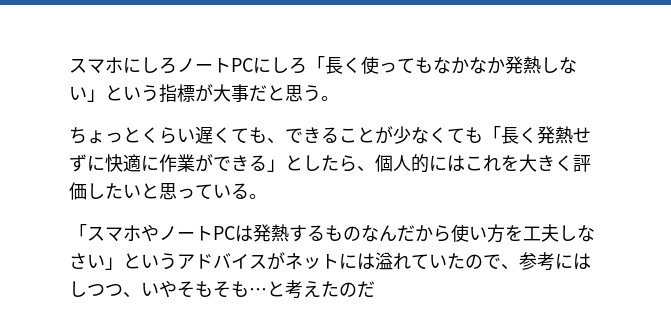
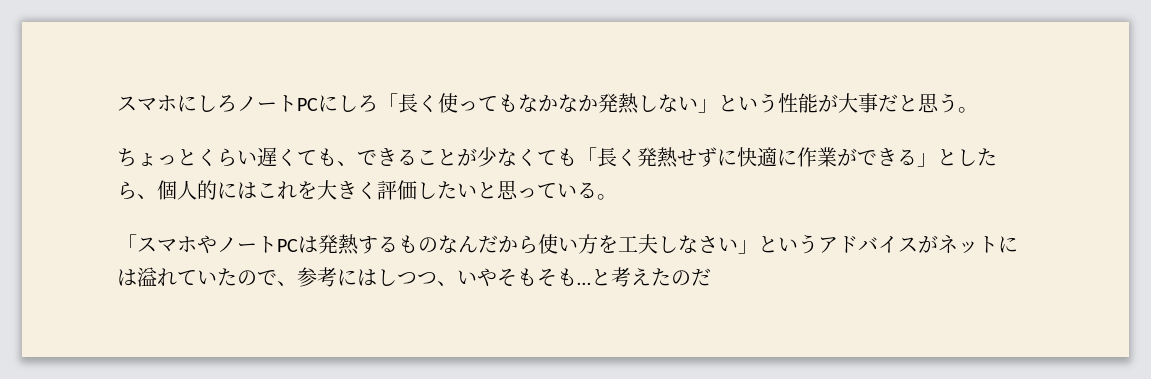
- スマホにしろノートPCにしろ「長く使ってもなかなか発熱しない」という指標が大事だと思う。
+ スマホにしろノートPCにしろ「長く使ってもなかなか発熱しない」という性能が大事だと思う。

